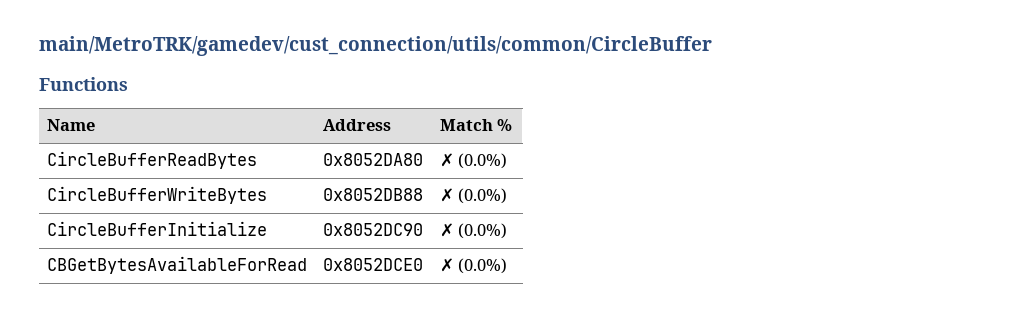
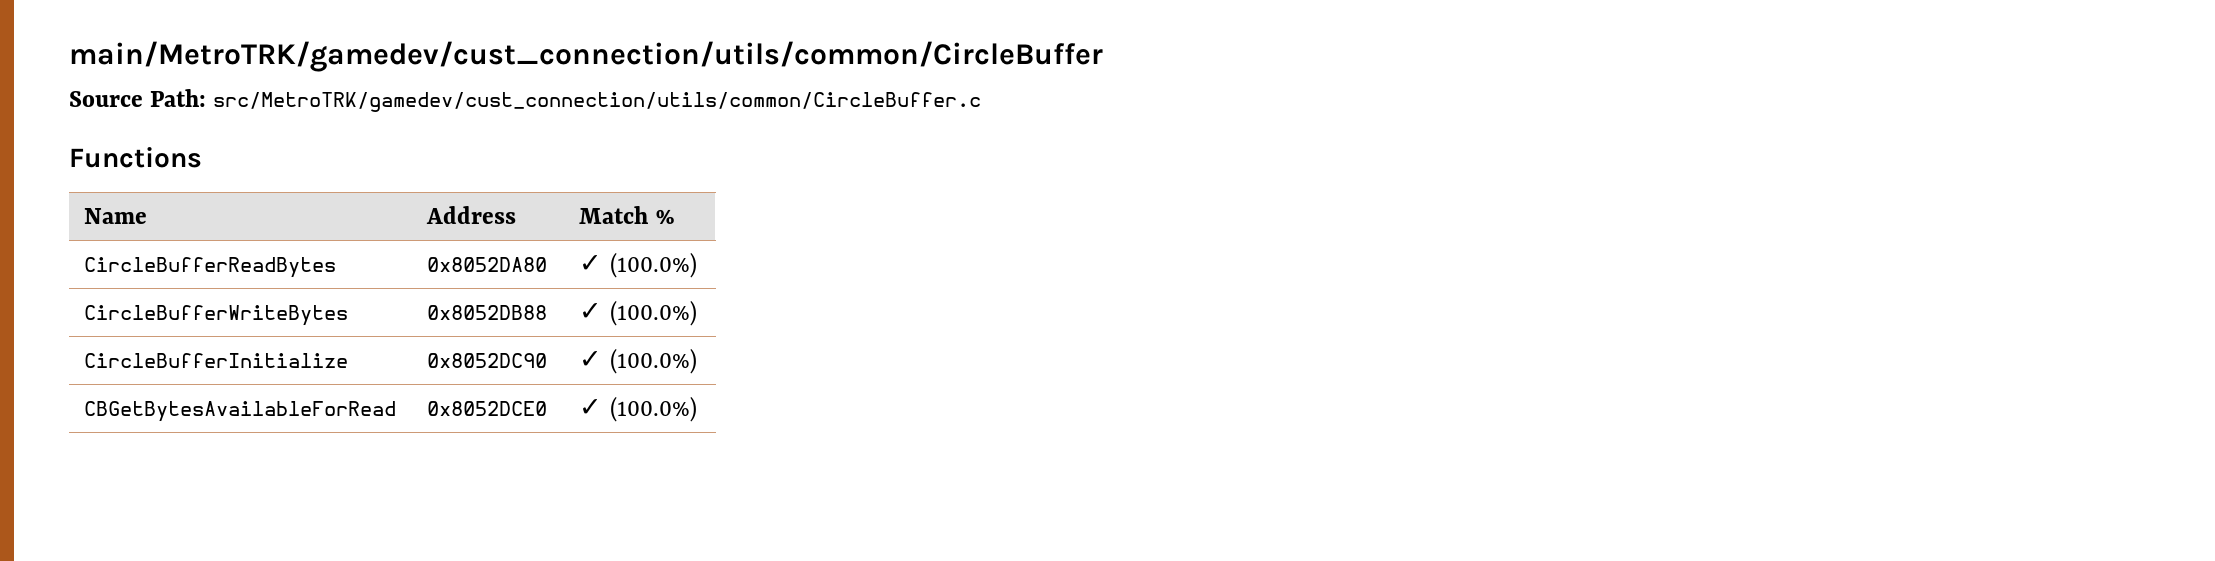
+ Source Path: src/MetroTRK/gamedev/cust_connection/utils/common/CircleBuffer.c
- CircleBufferReadBytes | 0x8052DA80 | ✗ (0.0%)
+ CircleBufferReadBytes | 0x8052DA80 | ✓ (100.0%)
- CircleBufferWriteBytes | 0x8052DB88 | ✗ (0.0%)
+ CircleBufferWriteBytes | 0x8052DB88 | ✓ (100.0%)
- CircleBufferInitialize | 0x8052DC90 | ✗ (0.0%)
+ CircleBufferInitialize | 0x8052DC90 | ✓ (100.0%)
- CBGetBytesAvailableForRead | 0x8052DCE0 | ✗ (0.0%)
+ CBGetBytesAvailableForRead | 0x8052DCE0 | ✓ (100.0%)

